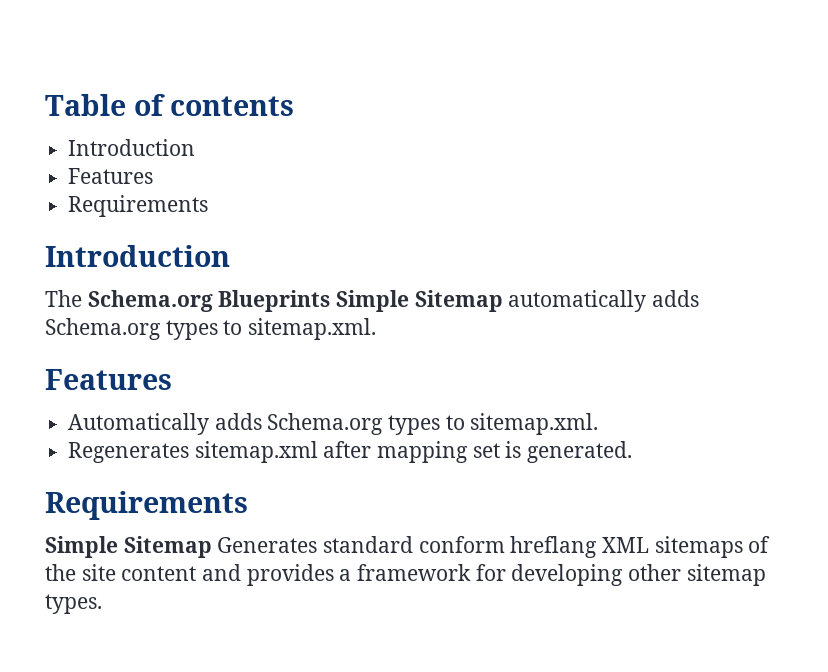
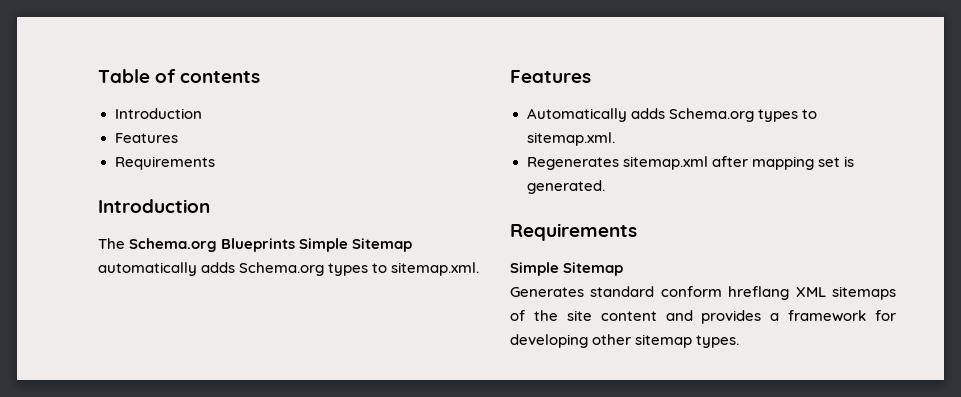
  Regenerates sitemap.xml after mapping set is generated.
  Requirements
- Simple Sitemap Generates standard conform hreflang XML sitemaps of the site content and provides a framework for developing other sitemap types.
+ Simple Sitemap
+ Generates standard conform hreflang XML sitemaps of the site content and provides a framework for developing other sitemap types.

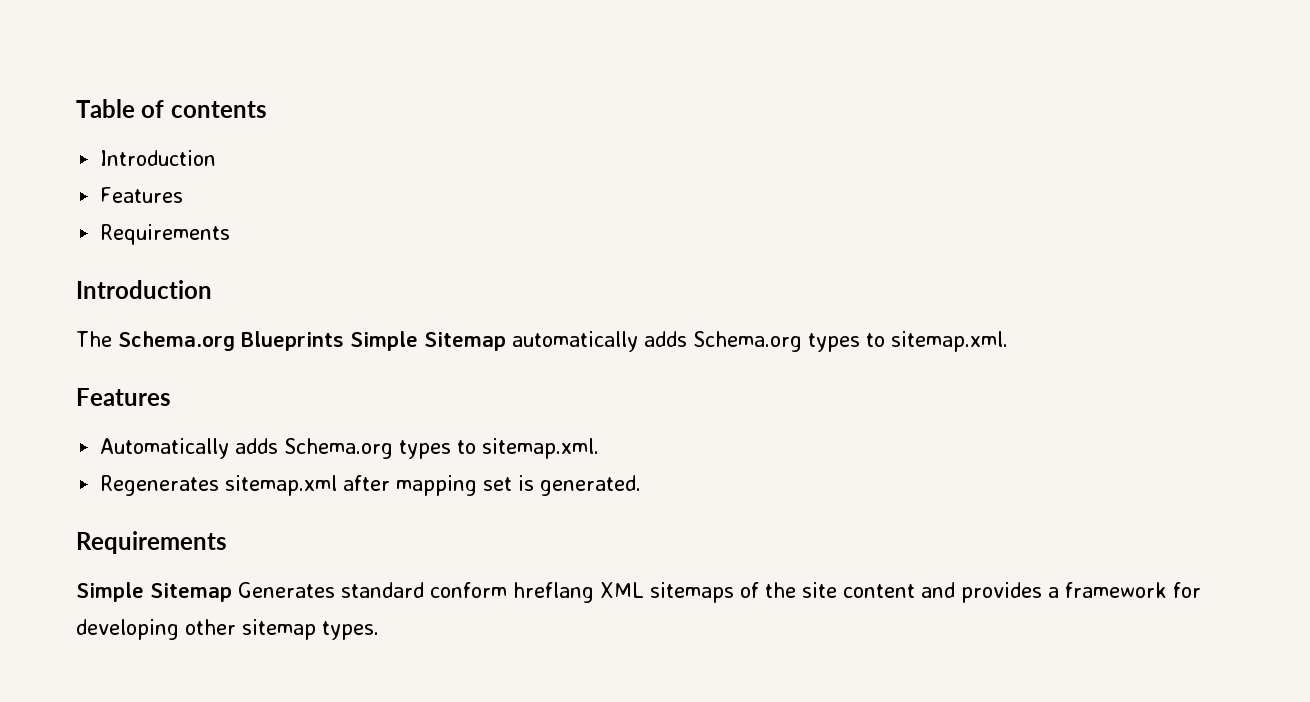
  Regenerates sitemap.xml after mapping set is generated.
  Requirements
- Simple Sitemap
- Generates standard conform hreflang XML sitemaps of the site content and provides a framework for developing other sitemap types.
+ Simple Sitemap Generates standard conform hreflang XML sitemaps of the site content and provides a framework for developing other sitemap types.

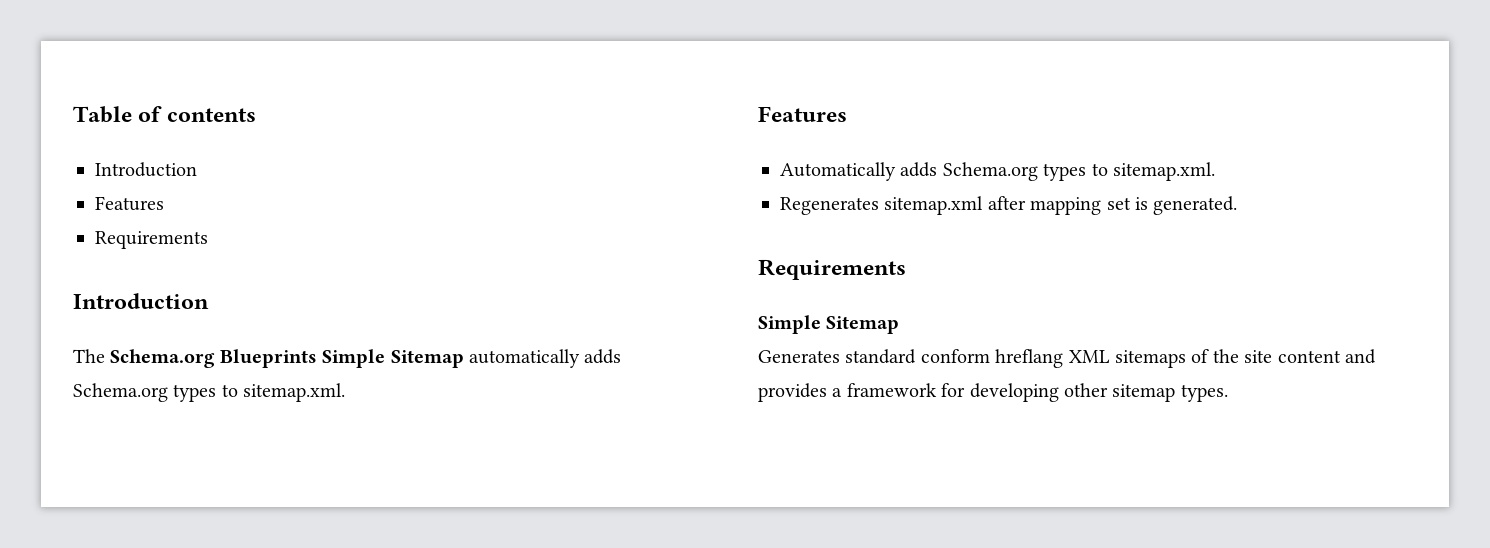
  Regenerates sitemap.xml after mapping set is generated.
  Requirements
- Simple Sitemap Generates standard conform hreflang XML sitemaps of the site content and provides a framework for developing other sitemap types.
+ Simple Sitemap
+ Generates standard conform hreflang XML sitemaps of the site content and provides a framework for developing other sitemap types.

